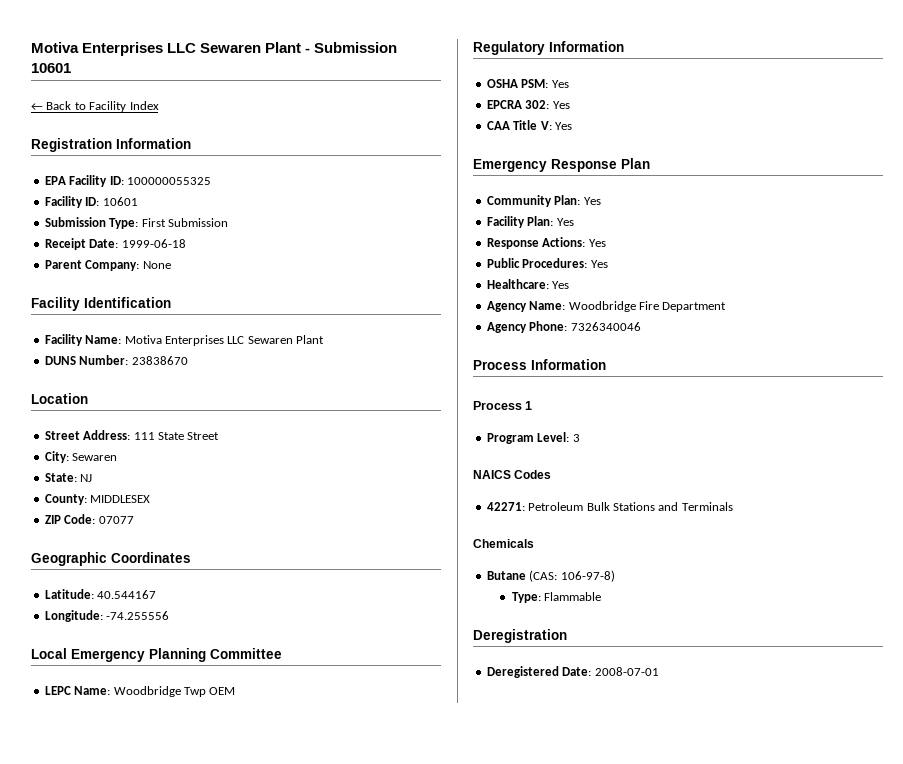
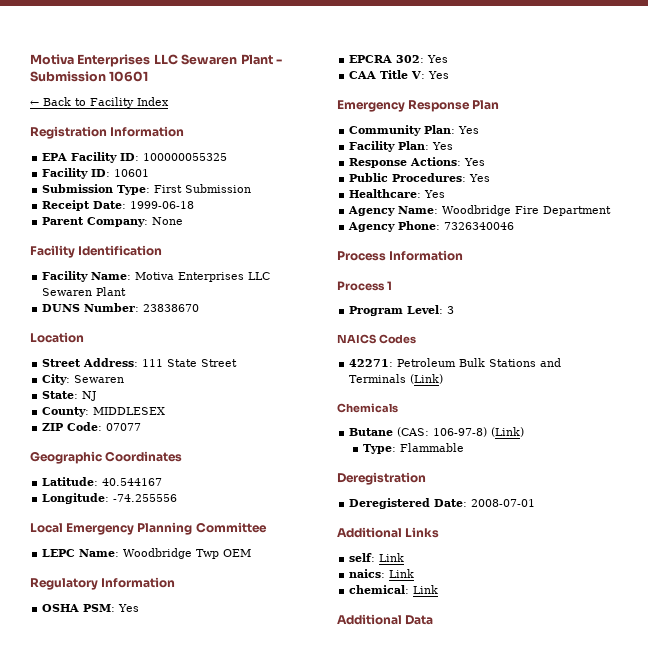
- 42271: Petroleum Bulk Stations and Terminals
+ 42271: Petroleum Bulk Stations and Terminals (Link)
- Butane (CAS: 106-97-8)
+ Butane (CAS: 106-97-8) (Link)
+ Additional Links
+ self: Link
+ naics: Link
+ chemical: Link
+ Additional Data

